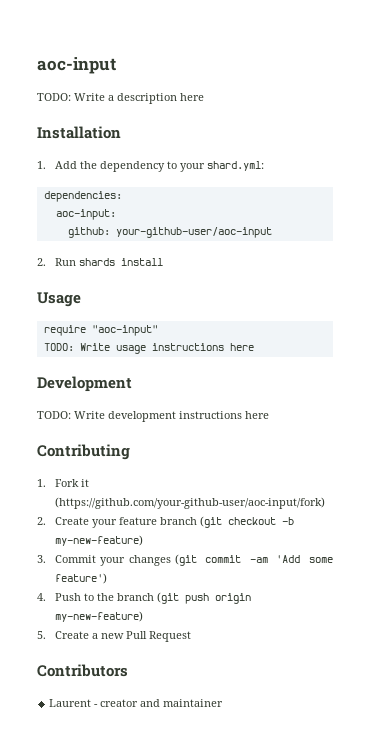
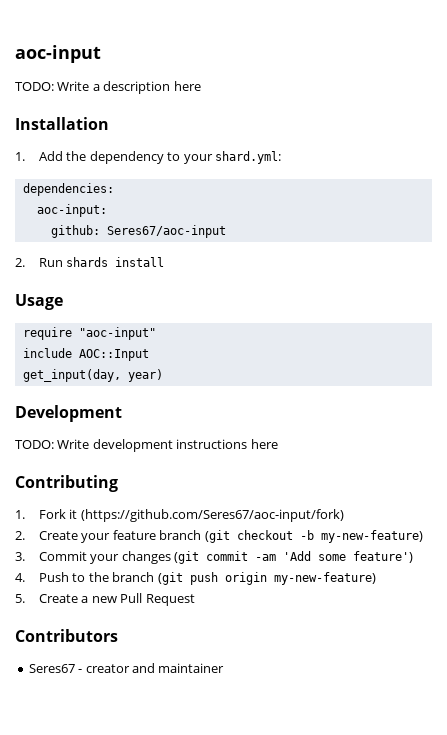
- github: your-github-user/aoc-input
+ github: Seres67/aoc-input
- TODO: Write usage instructions here
+ include AOC::Input
+ get_input(day, year)
- 1. Fork it (https://github.com/your-github-user/aoc-input/fork)
+ 1. Fork it (https://github.com/Seres67/aoc-input/fork)
- Laurent - creator and maintainer
+ Seres67 - creator and maintainer

